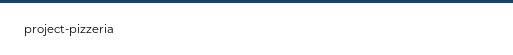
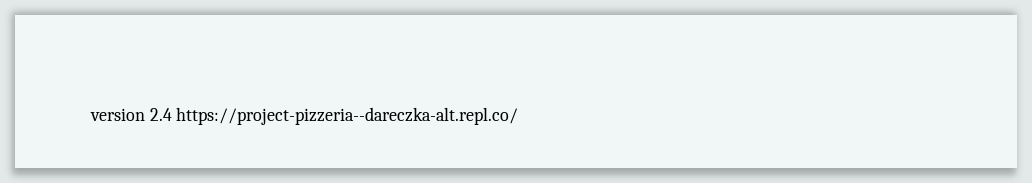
- project-pizzeria
+ version 2.4 https://project-pizzeria--dareczka-alt.repl.co/

